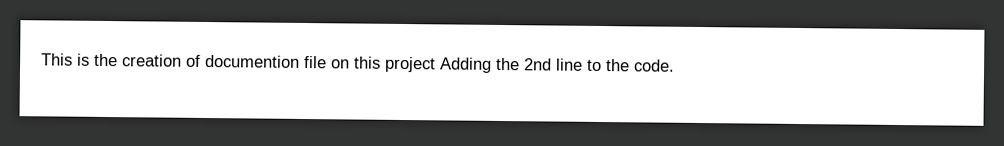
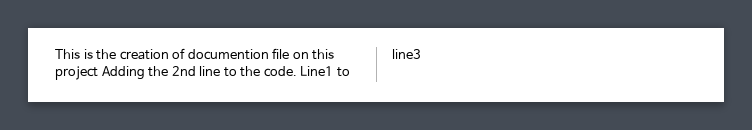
+ Line1 to line3

